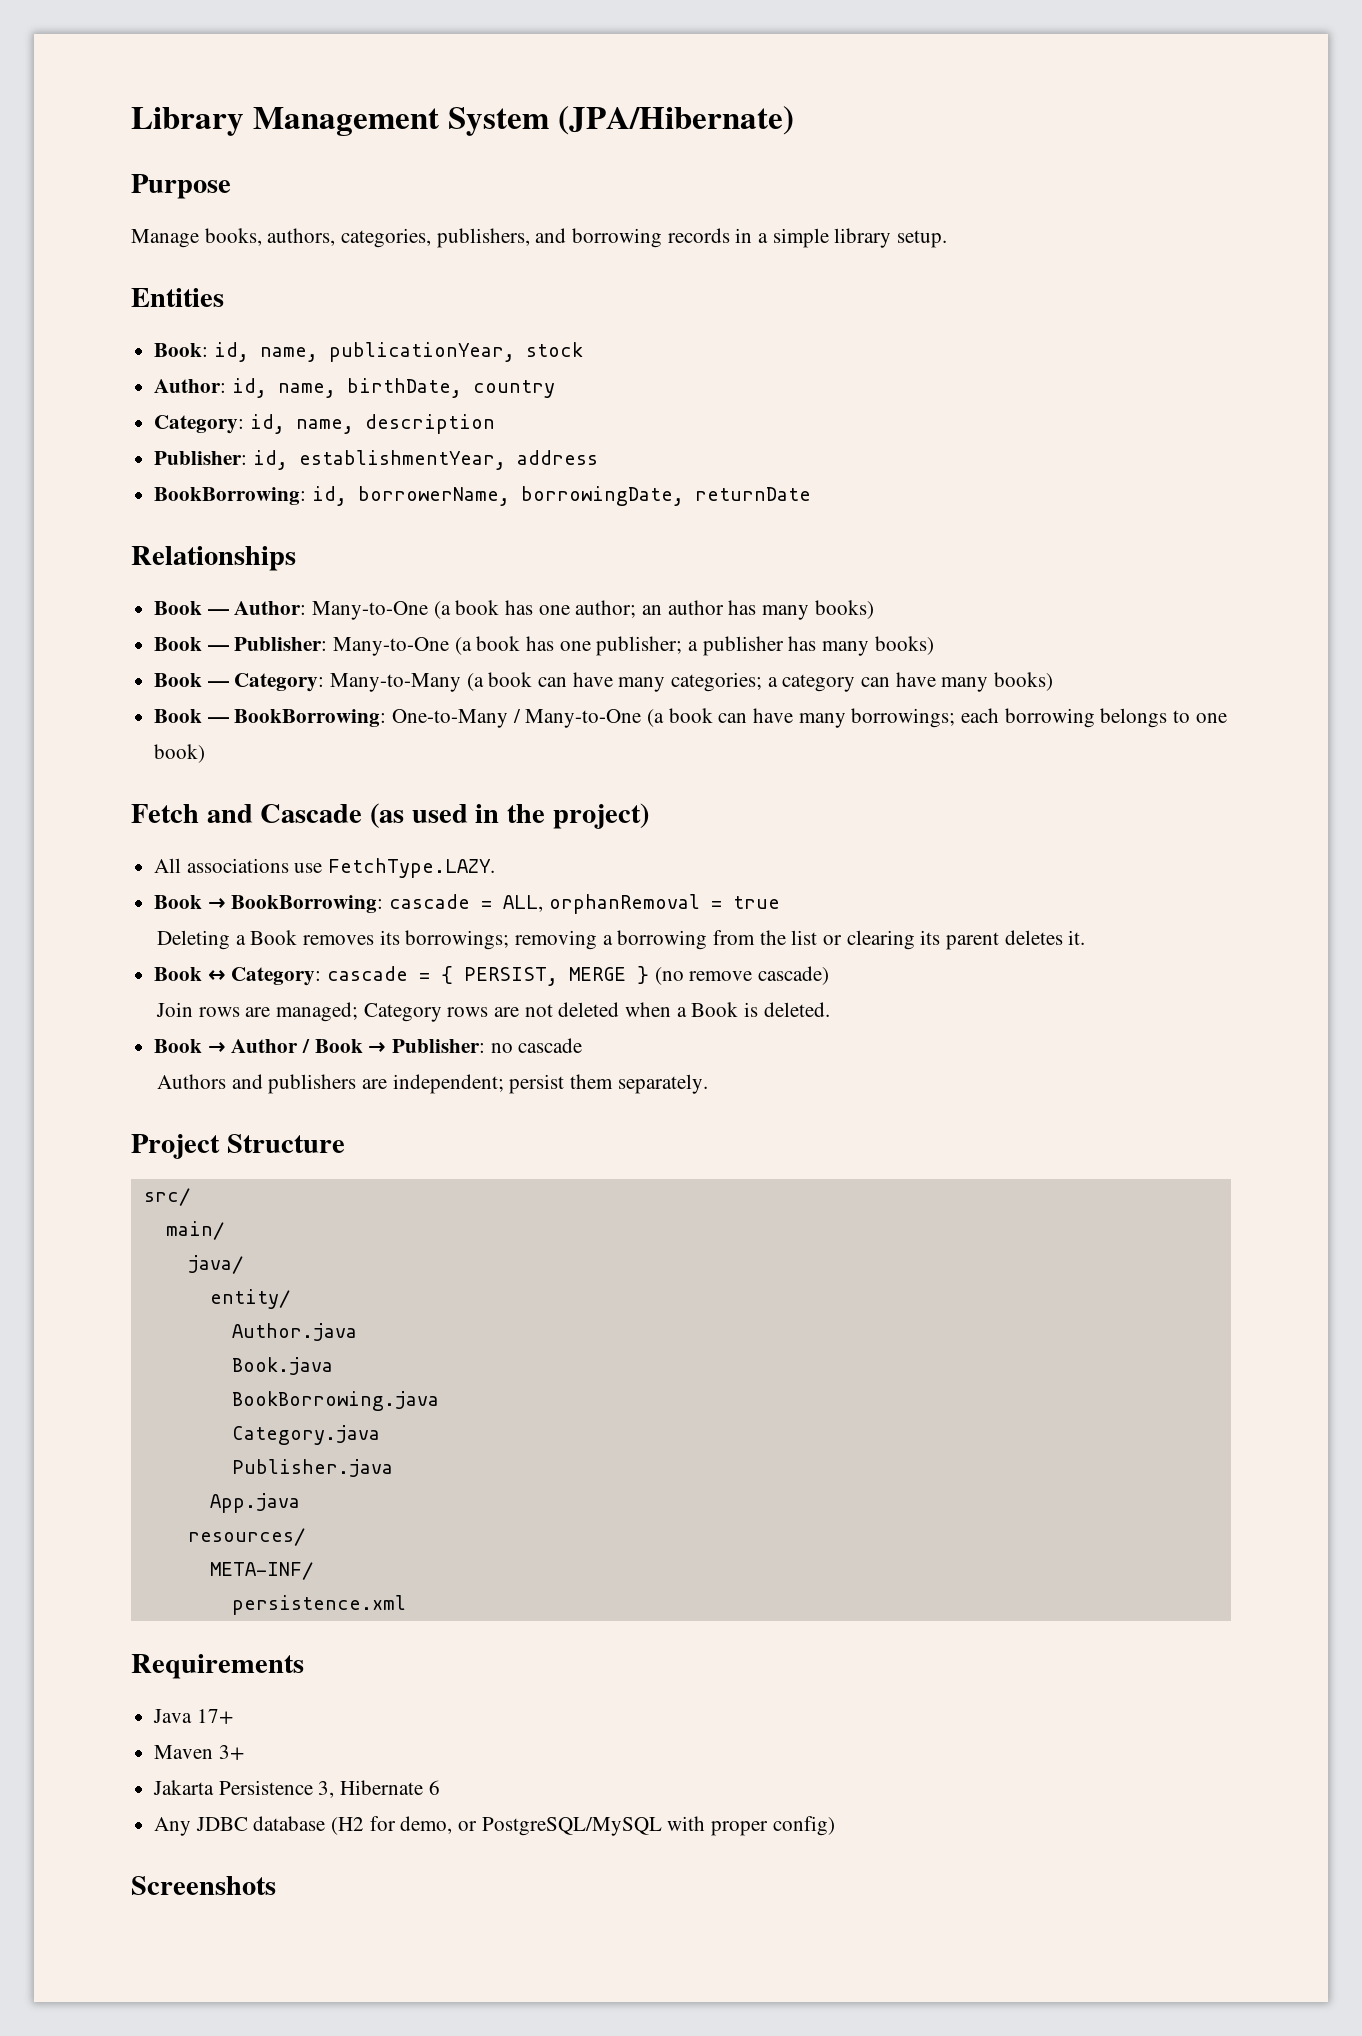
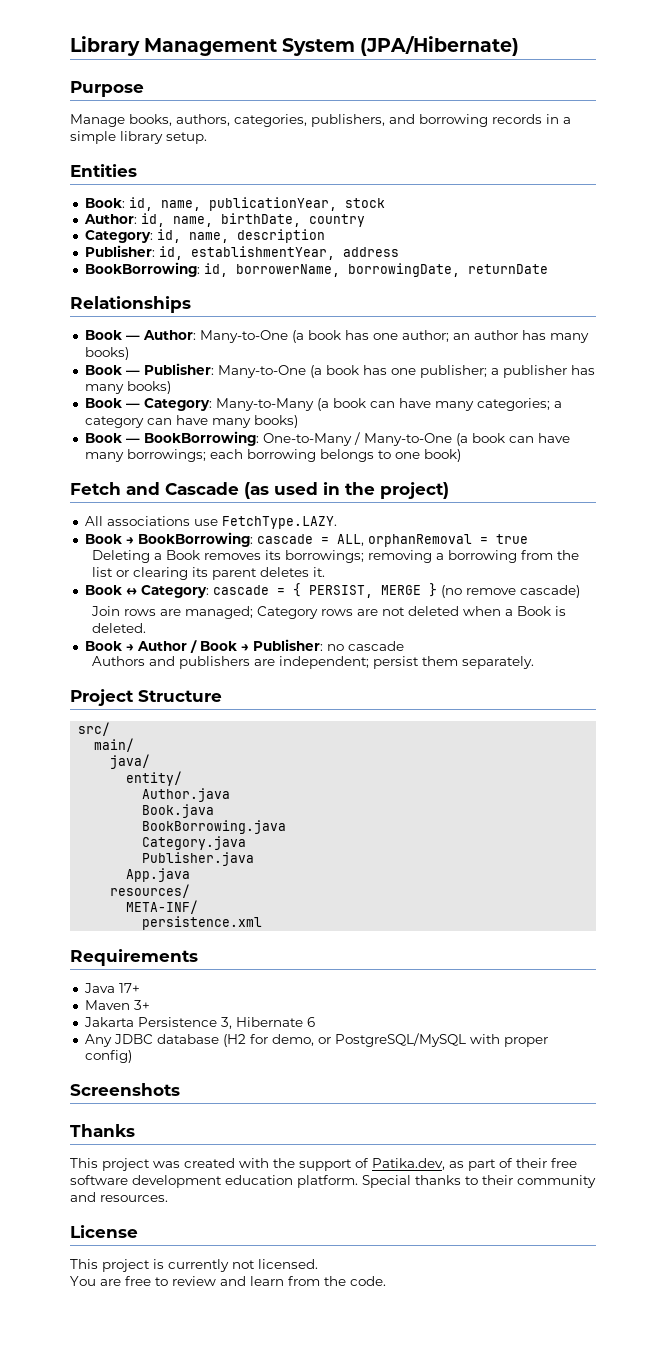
+ Thanks
+ This project was created with the support of Patika.dev, as part of their free software development education platform. Special thanks to their community and resources.
+ License
+ This project is currently not licensed.
+ You are free to review and learn from the code.

